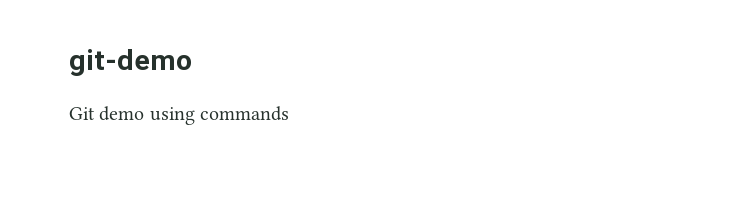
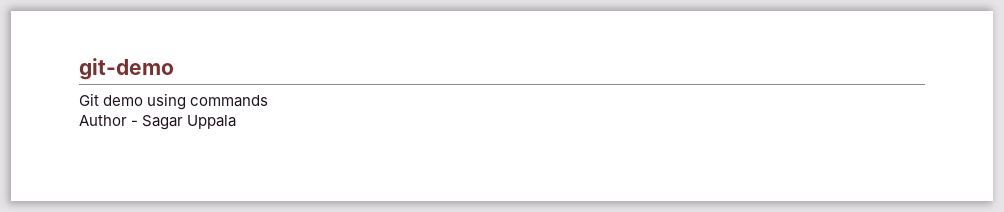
+ Author - Sagar Uppala

